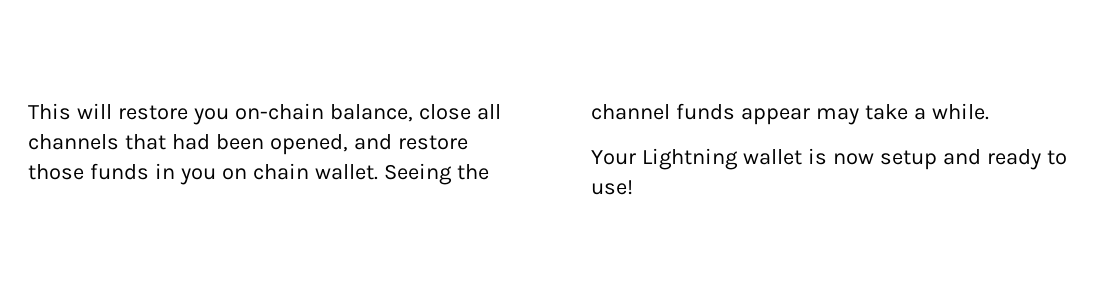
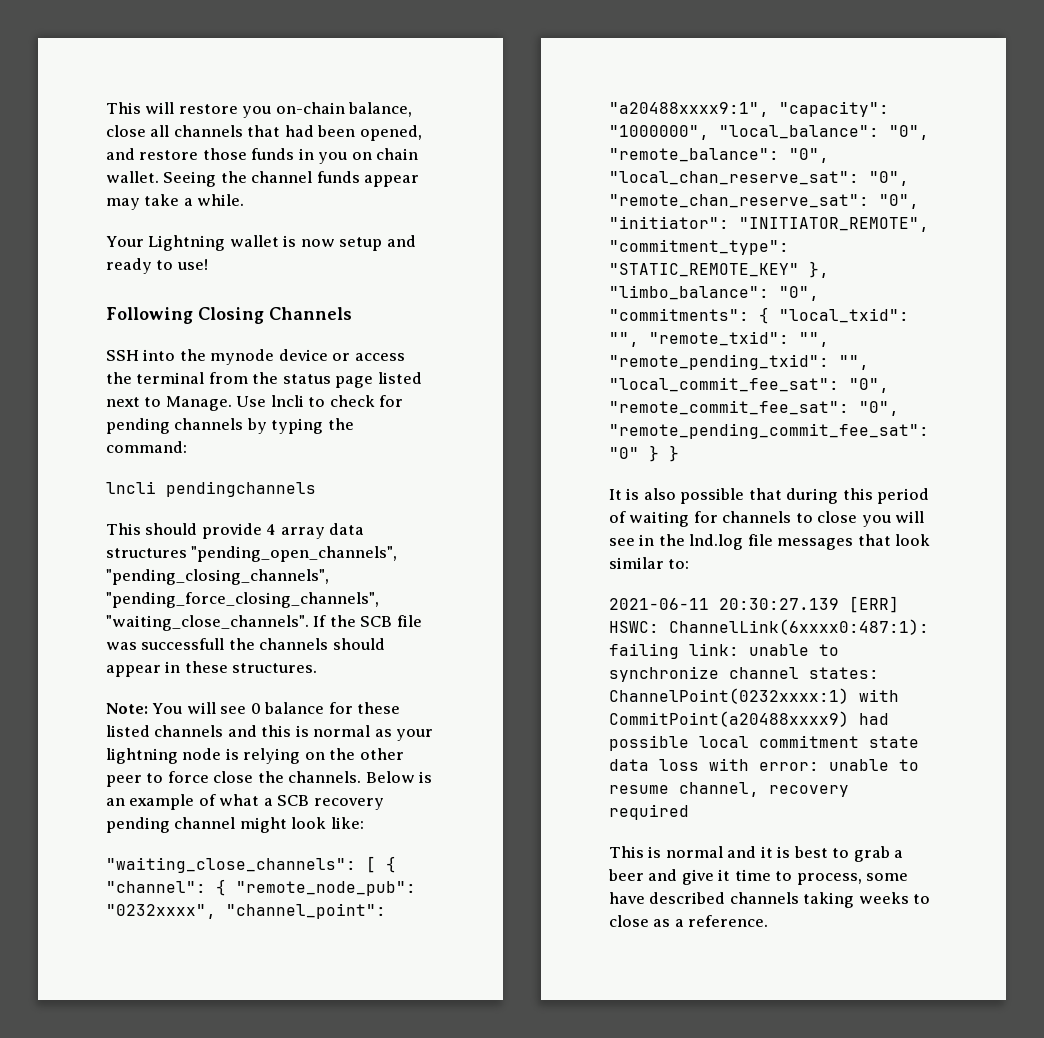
+ Following Closing Channels
+ SSH into the mynode device or access the terminal from the status page listed next to Manage. Use lncli to check for pending channels by typing the command:
+ lncli pendingchannels
+ This should provide 4 array data structures "pending_open_channels", "pending_closing_channels", "pending_force_closing_channels", "waiting_close_channels". If the SCB file was successfull the channels should appear in these structures.
+ Note: You will see 0 balance for these listed channels and this is normal as your lightning node is relying on the other peer to force close the channels. Below is an example of what a SCB recovery pending channel might look like:
+ "waiting_close_channels": [ { "channel": { "remote_node_pub": "0232xxxx", "channel_point": "a20488xxxx9:1", "capacity": "1000000", "local_balance": "0", "remote_balance": "0", "local_chan_reserve_sat": "0", "remote_chan_reserve_sat": "0", "initiator": "INITIATOR_REMOTE", "commitment_type": "STATIC_REMOTE_KEY" }, "limbo_balance": "0", "commitments": { "local_txid": "", "remote_txid": "", "remote_pending_txid": "", "local_commit_fee_sat": "0", "remote_commit_fee_sat": "0", "remote_pending_commit_fee_sat": "0" } }
+ It is also possible that during this period of waiting for channels to close you will see in the lnd.log file messages that look similar to:
+ 2021-06-11 20:30:27.139 [ERR] HSWC: ChannelLink(6xxxx0:487:1): failing link: unable to synchronize channel states: ChannelPoint(0232xxxx:1) with CommitPoint(a20488xxxx9) had possible local commitment state data loss with error: unable to resume channel, recovery required
+ This is normal and it is best to grab a beer and give it time to process, some have described channels taking weeks to close as a reference.

